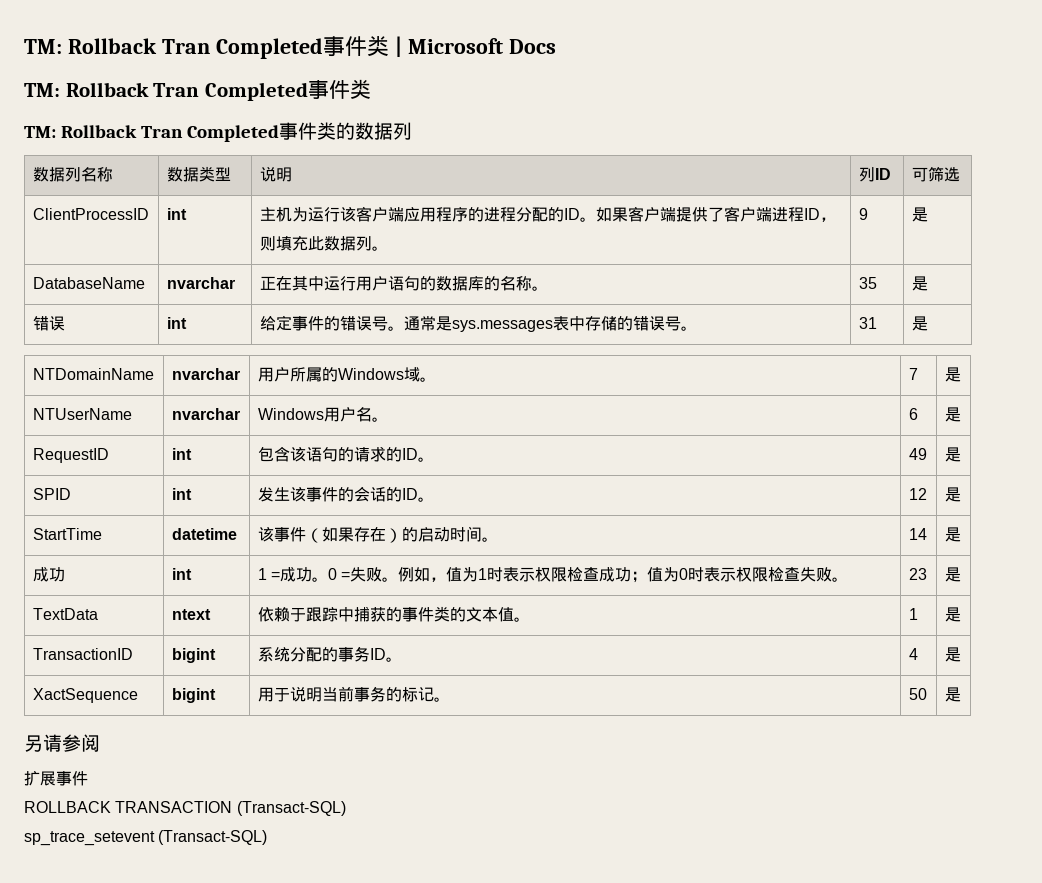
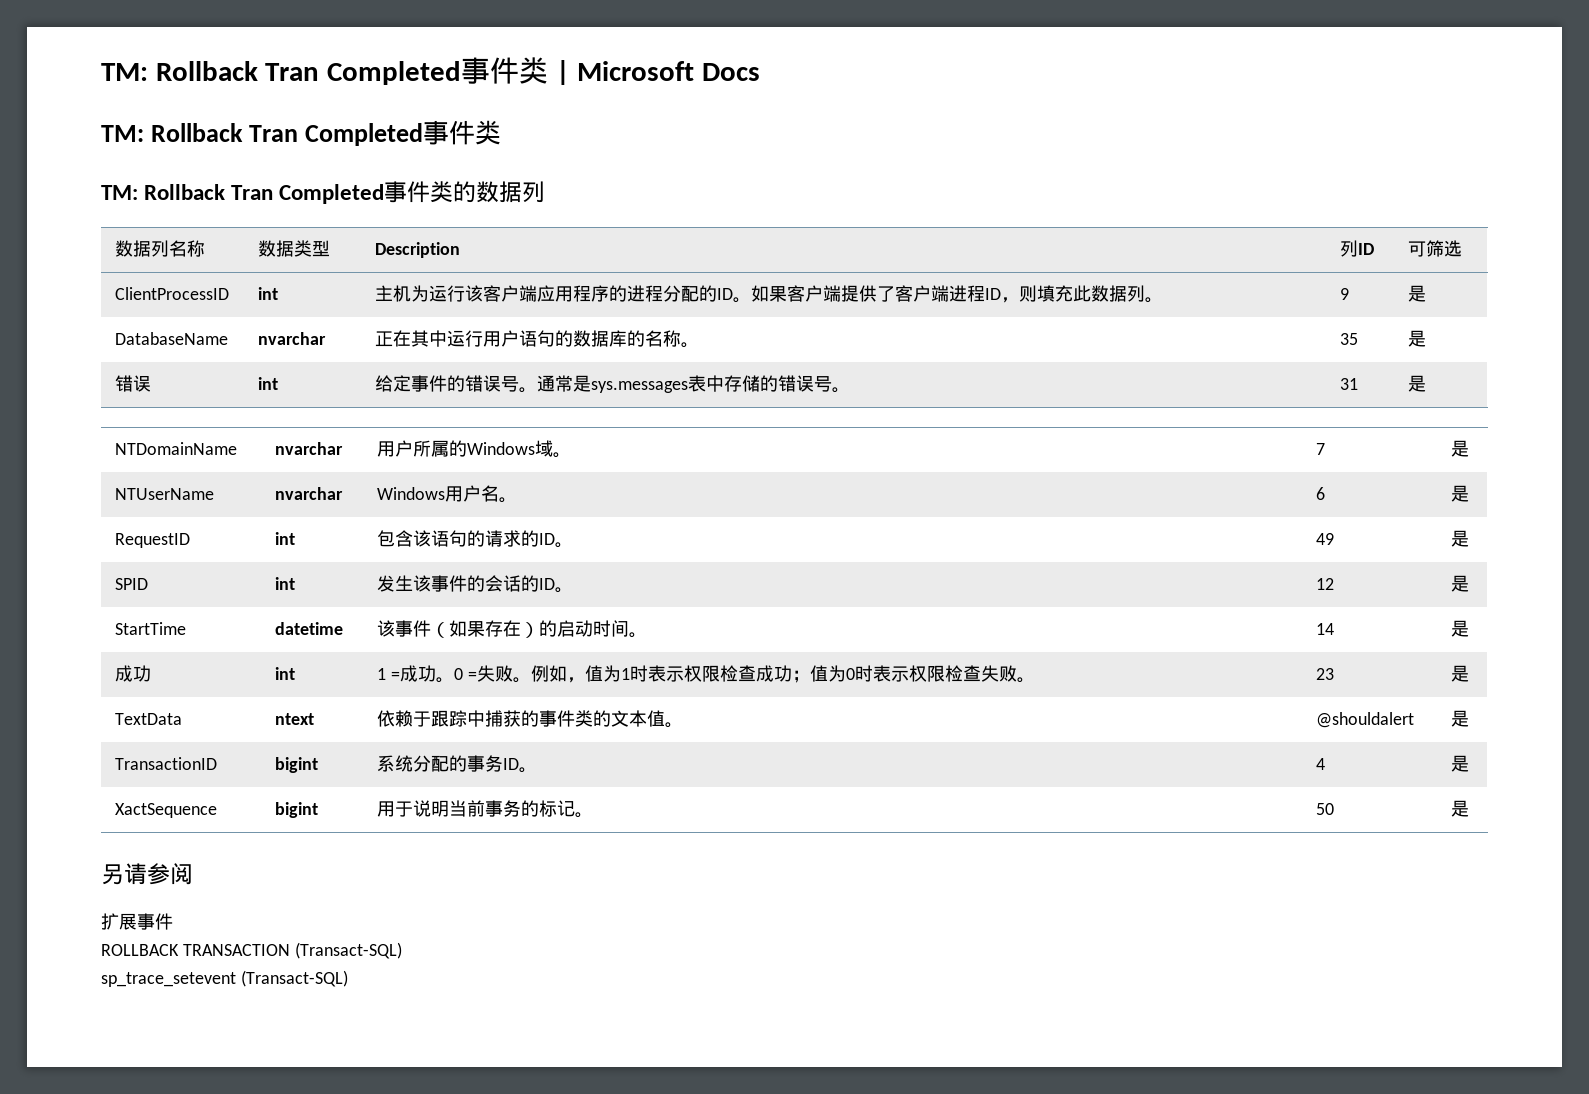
- 数据列名称 | 数据类型 | 说明 | 列ID | 可筛选
+ 数据列名称 | 数据类型 | Description | 列ID | 可筛选
- TextData | ntext | 依赖于跟踪中捕获的事件类的文本值。 | 1 | 是
+ TextData | ntext | 依赖于跟踪中捕获的事件类的文本值。 | @shouldalert | 是

